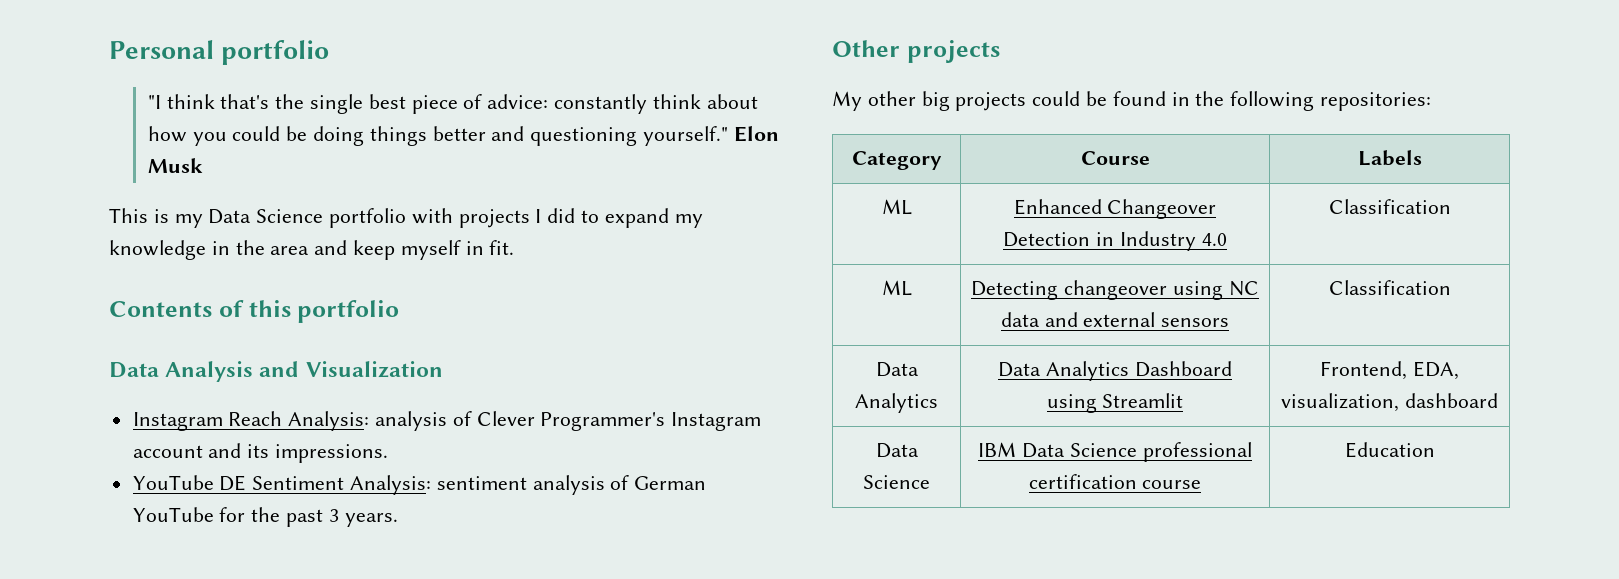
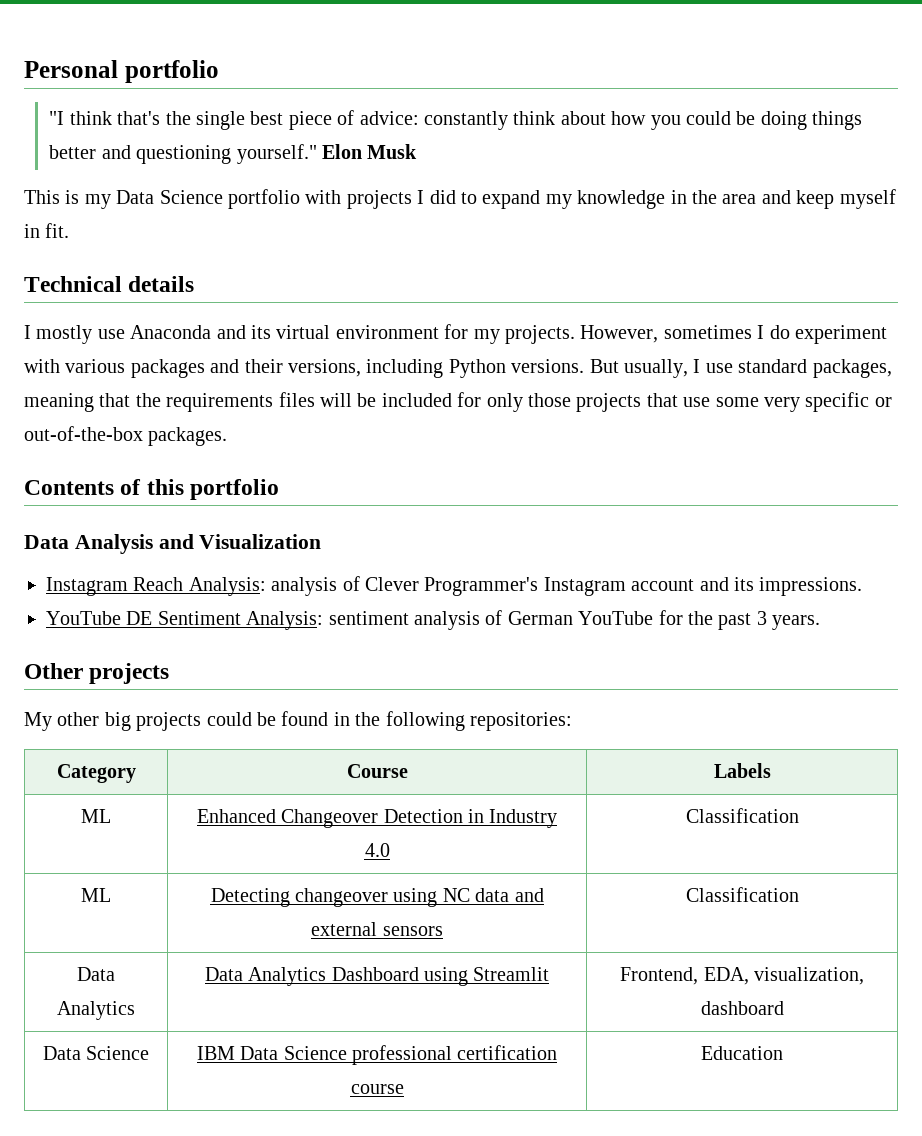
+ Technical details
+ I mostly use Anaconda and its virtual environment for my projects. However, sometimes I do experiment with various packages and their versions, including Python versions. But usually, I use standard packages, meaning that the requirements files will be included for only those projects that use some very specific or out-of-the-box packages.

